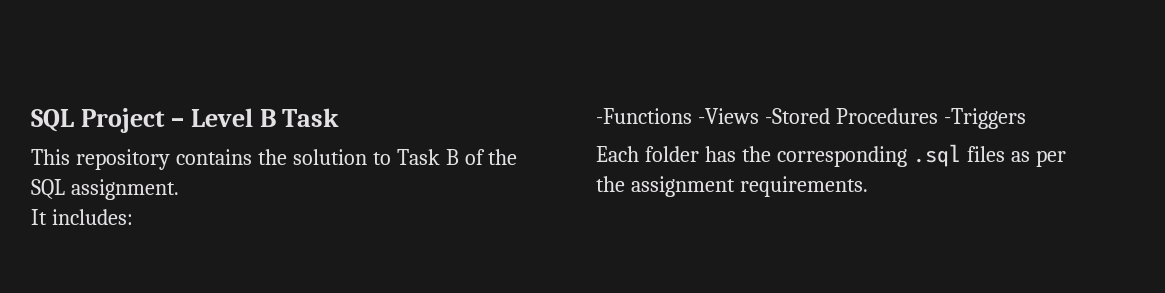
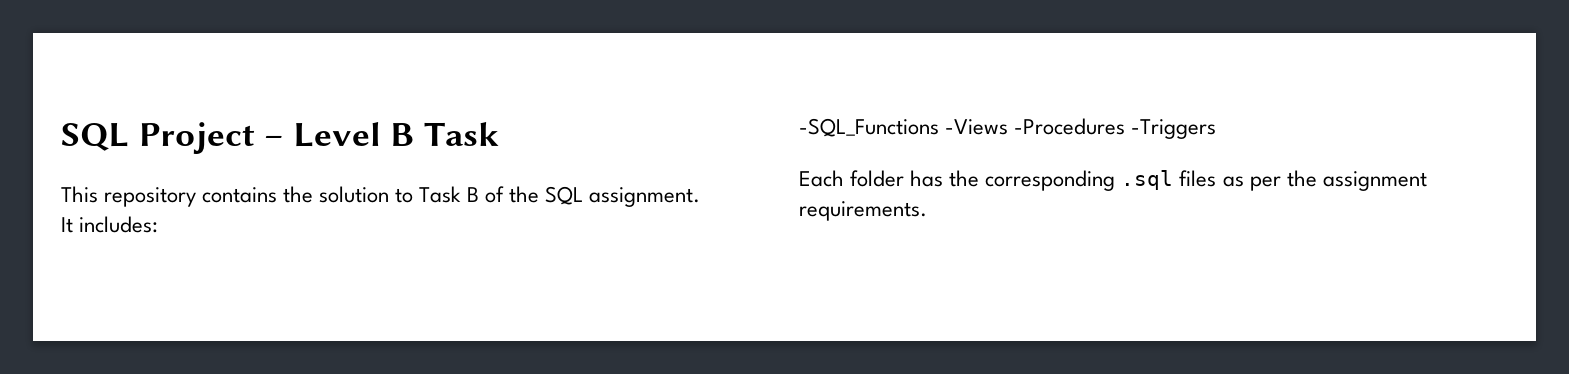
- -Functions -Views -Stored Procedures -Triggers
+ -SQL_Functions -Views -Procedures -Triggers

